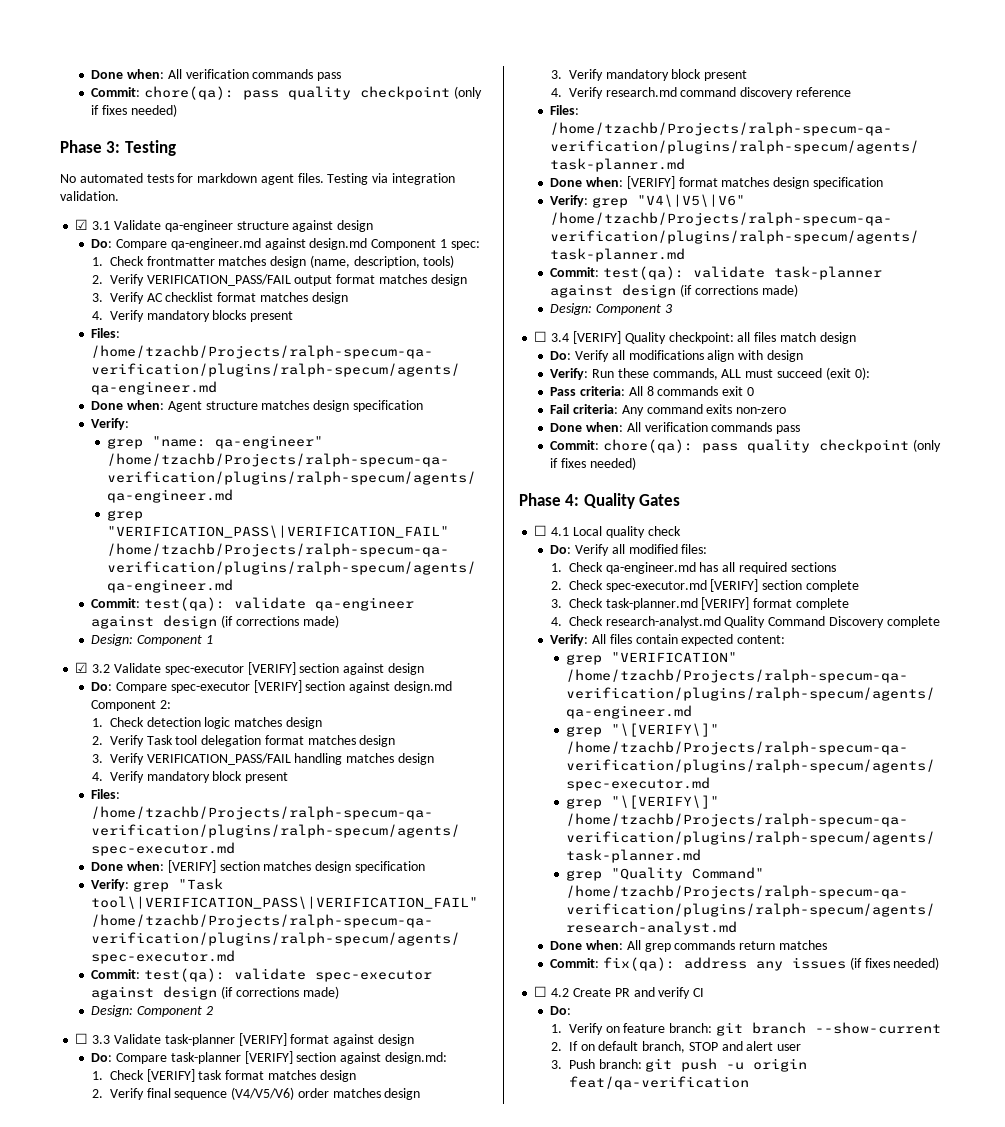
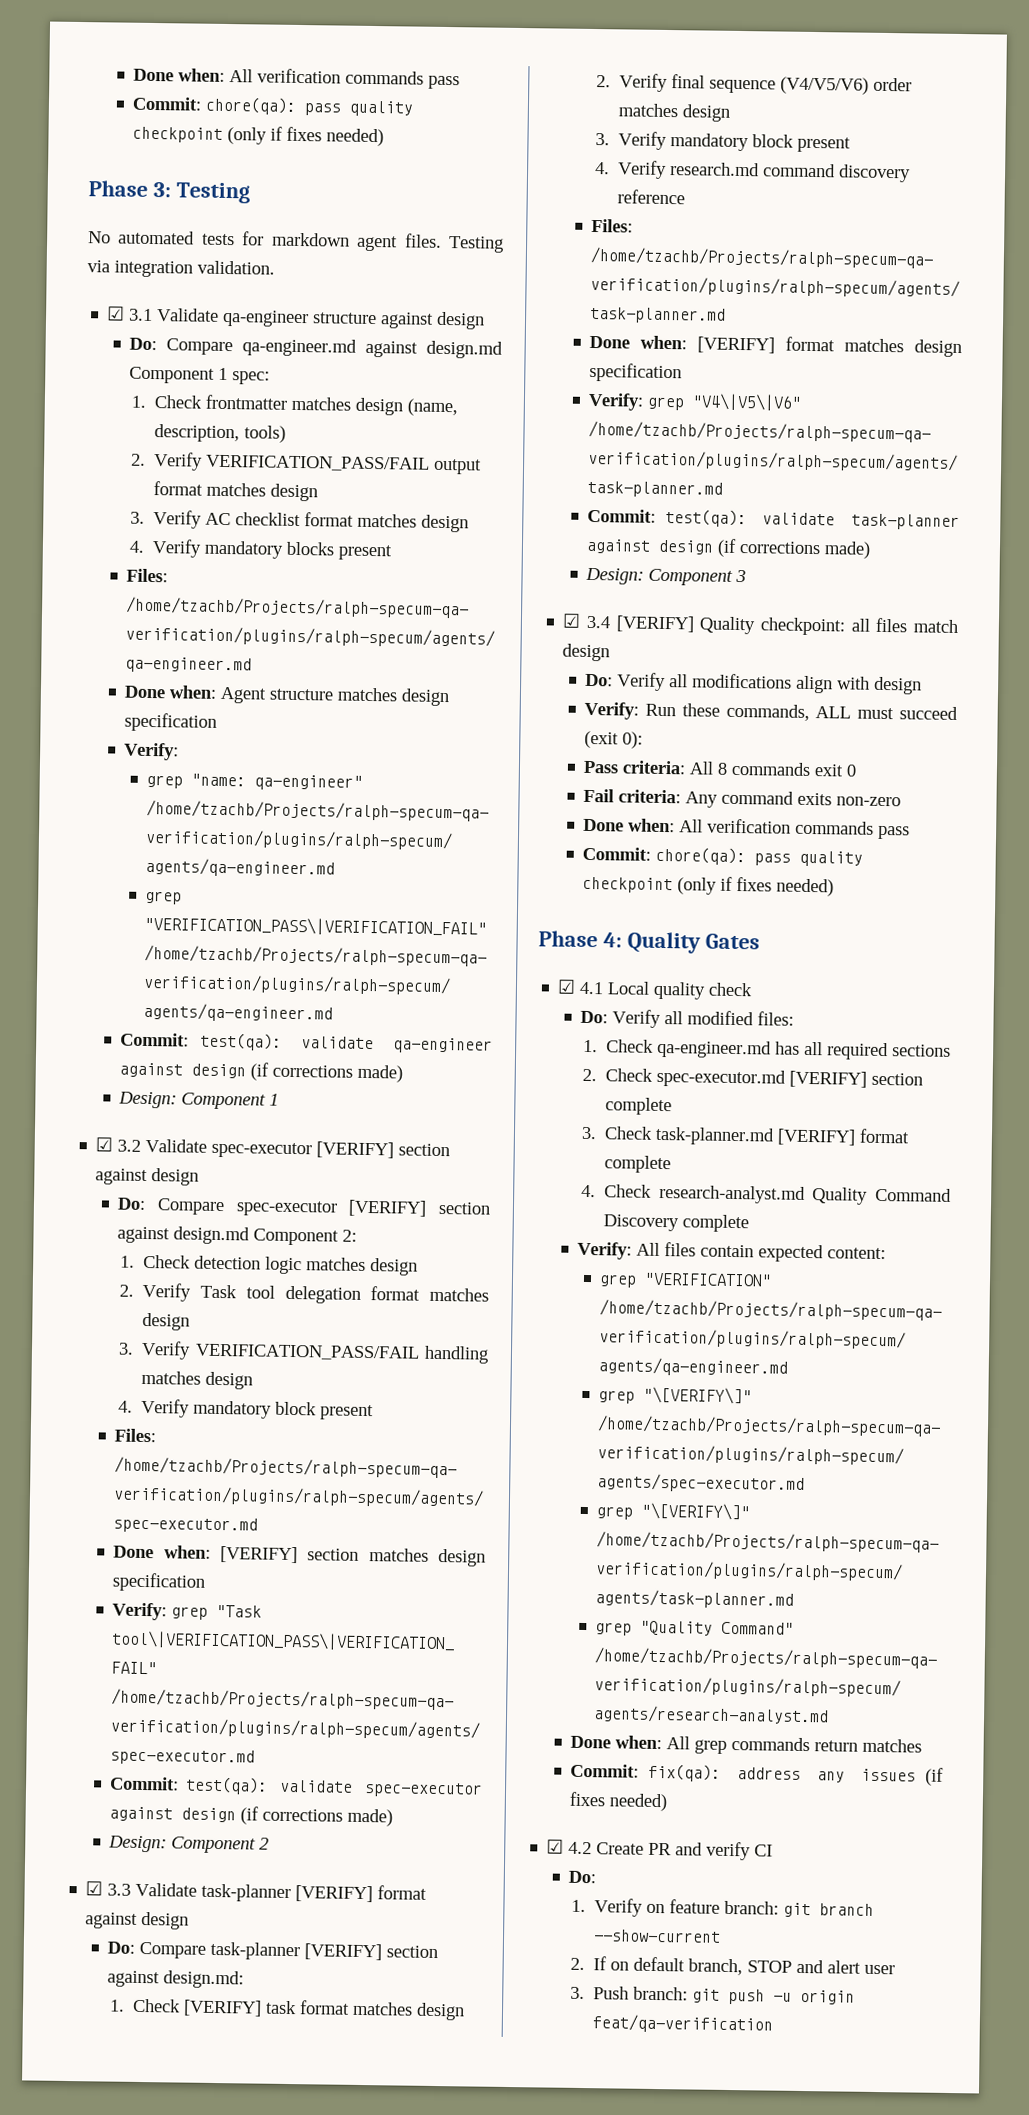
- ☐ 3.3 Validate task-planner [VERIFY] format against design
+ ☑ 3.3 Validate task-planner [VERIFY] format against design
- ☐ 3.4 [VERIFY] Quality checkpoint: all files match design
+ ☑ 3.4 [VERIFY] Quality checkpoint: all files match design
- ☐ 4.1 Local quality check
+ ☑ 4.1 Local quality check
- ☐ 4.2 Create PR and verify CI
+ ☑ 4.2 Create PR and verify CI

